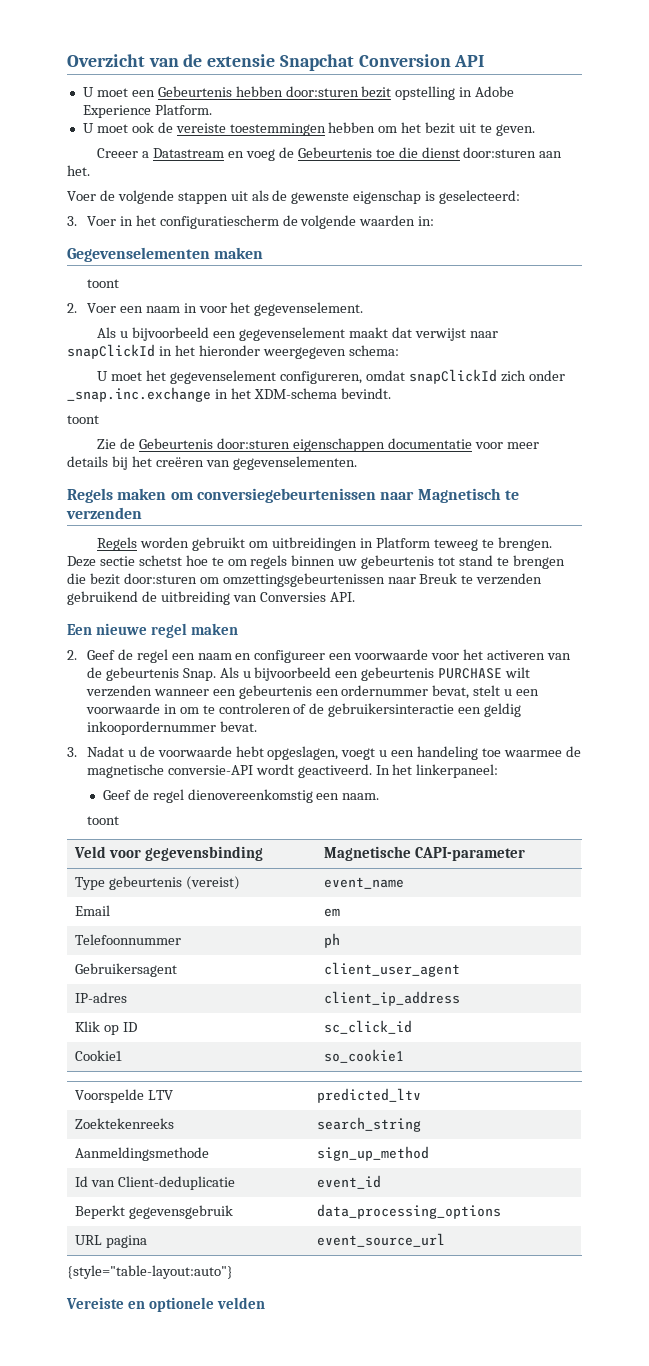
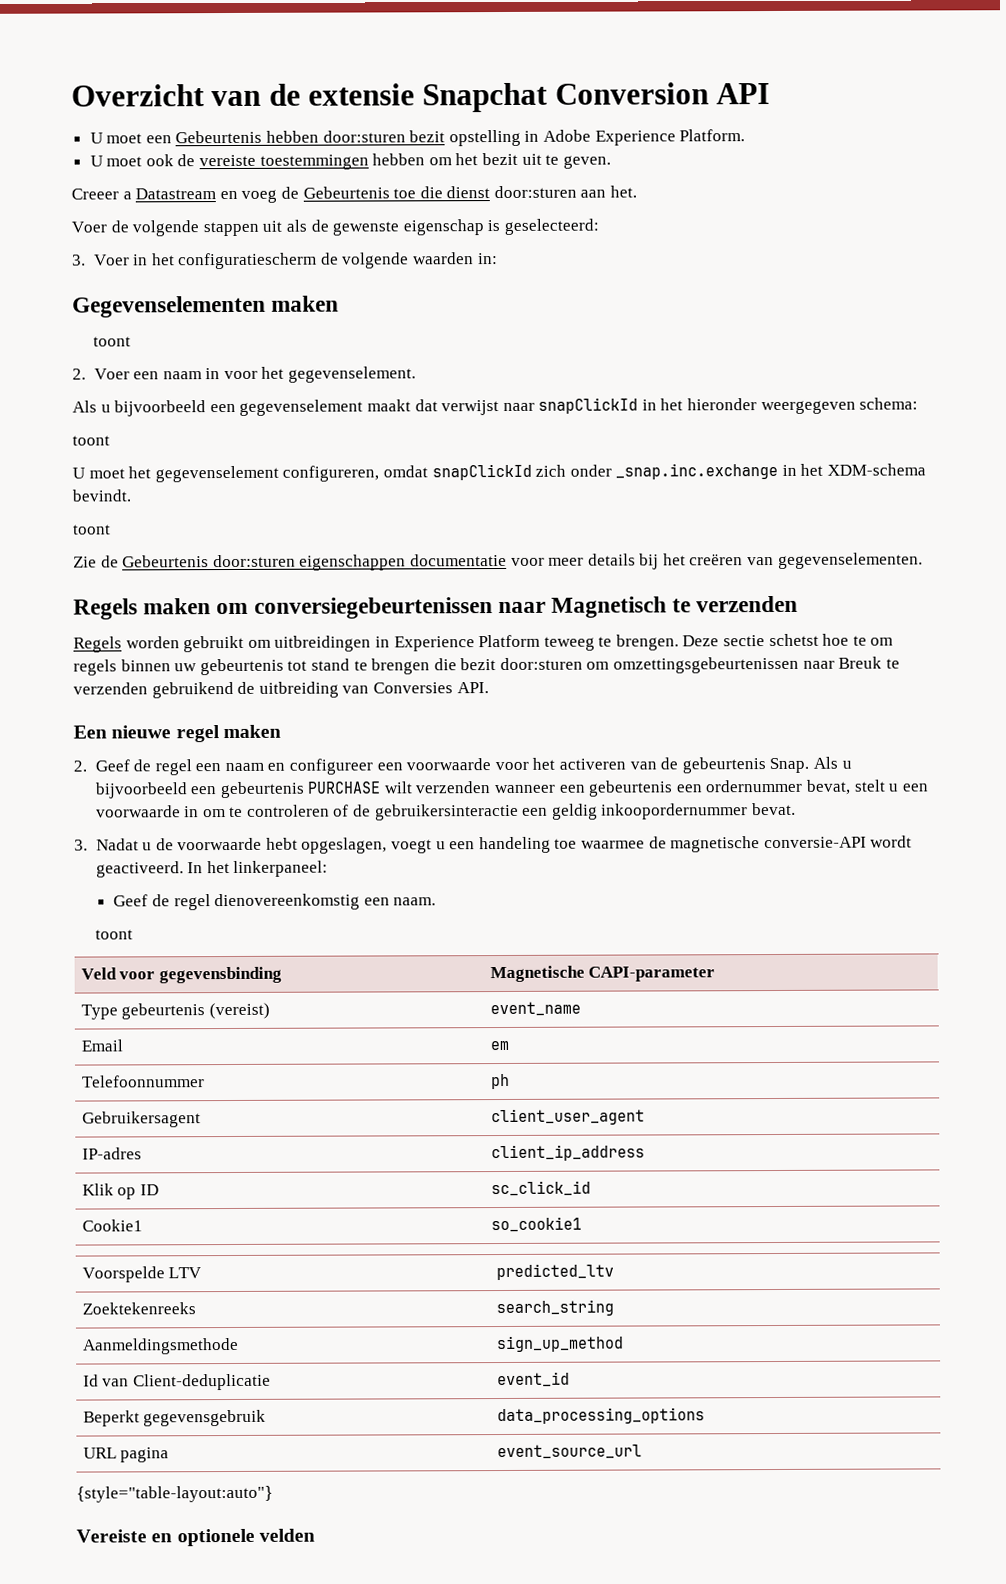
  Als u bijvoorbeeld een gegevenselement maakt dat verwijst naar snapClickId in het hieronder weergegeven schema:
+ toont
- Regels worden gebruikt om uitbreidingen in Platform teweeg te brengen.
+ Regels worden gebruikt om uitbreidingen in Experience Platform teweeg te brengen.

